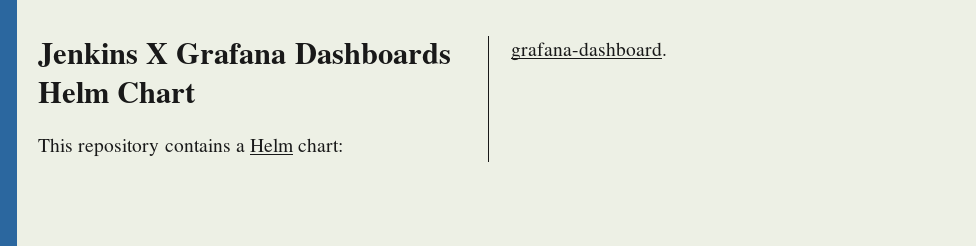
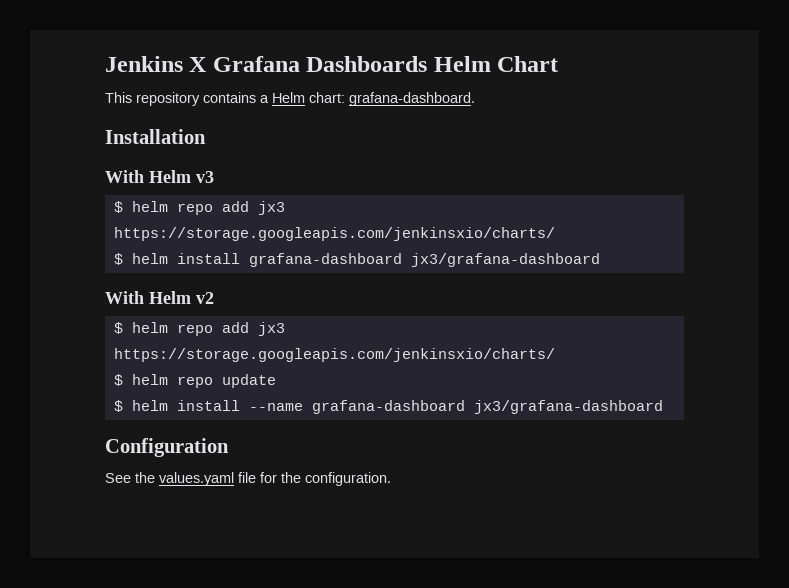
+ Installation
+ With Helm v3
+ $ helm repo add jx3 https://storage.googleapis.com/jenkinsxio/charts/
+ $ helm install grafana-dashboard jx3/grafana-dashboard
+ With Helm v2
+ $ helm repo add jx3 https://storage.googleapis.com/jenkinsxio/charts/
+ $ helm repo update
+ $ helm install --name grafana-dashboard jx3/grafana-dashboard
+ Configuration
+ See the values.yaml file for the configuration.

